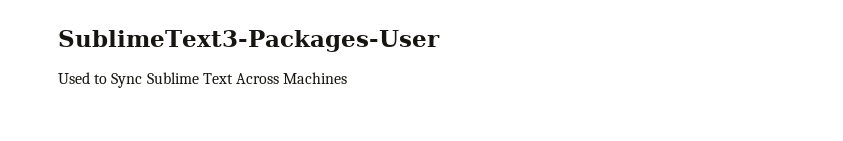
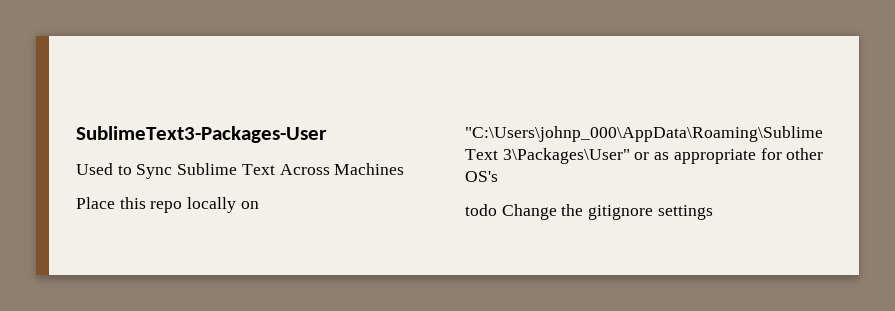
+ Place this repo locally on "C:\Users\johnp_000\AppData\Roaming\Sublime Text 3\Packages\User" or as appropriate for other OS's
+ todo Change the gitignore settings

